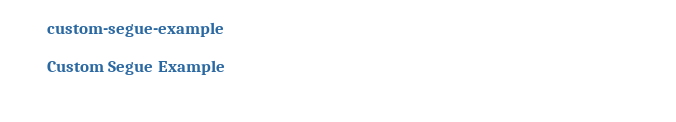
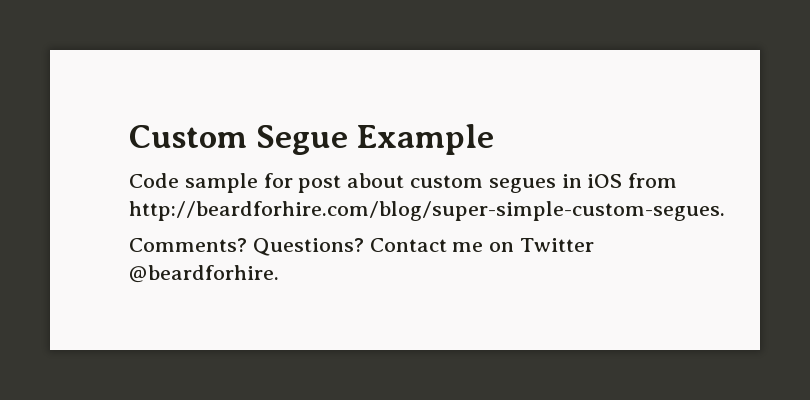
- custom-segue-example
+ Code sample for post about custom segues in iOS from http://beardforhire.com/blog/super-simple-custom-segues.
+ Comments? Questions? Contact me on Twitter @beardforhire.

